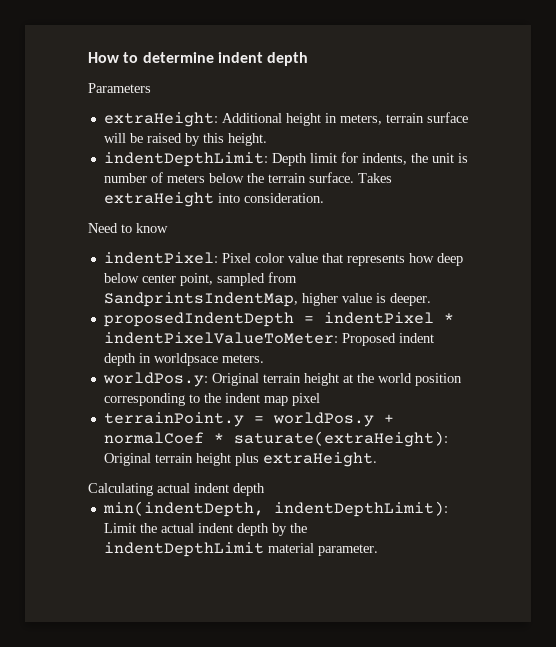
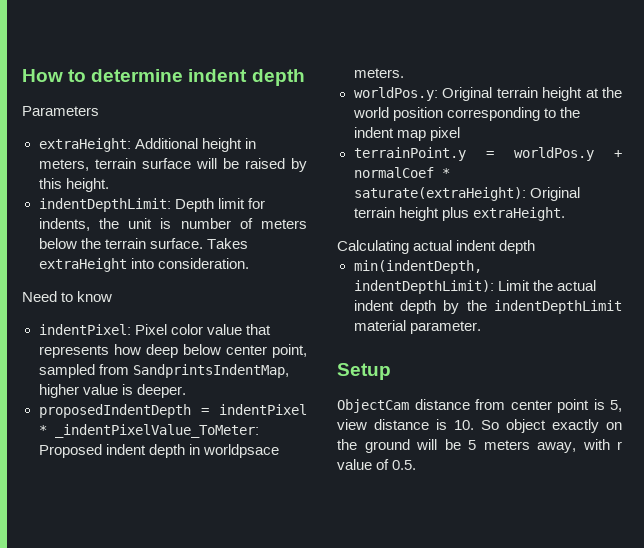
- proposedIndentDepth = indentPixel * indentPixelValueToMeter: Proposed indent depth in worldpsace meters.
+ proposedIndentDepth = indentPixel * _indentPixelValue_ToMeter: Proposed indent depth in worldpsace meters.
+ Setup
+ ObjectCam distance from center point is 5, view distance is 10. So object exactly on the ground will be 5 meters away, with r value of 0.5.

